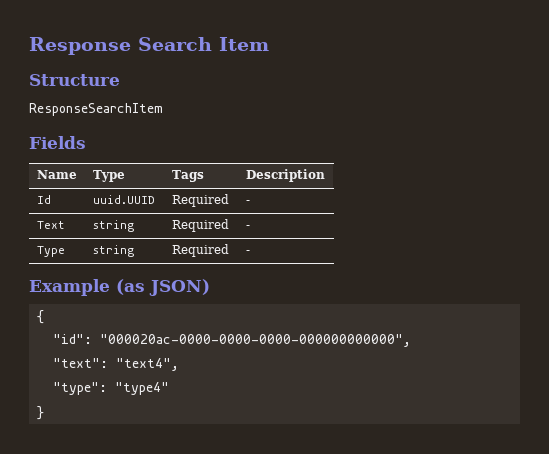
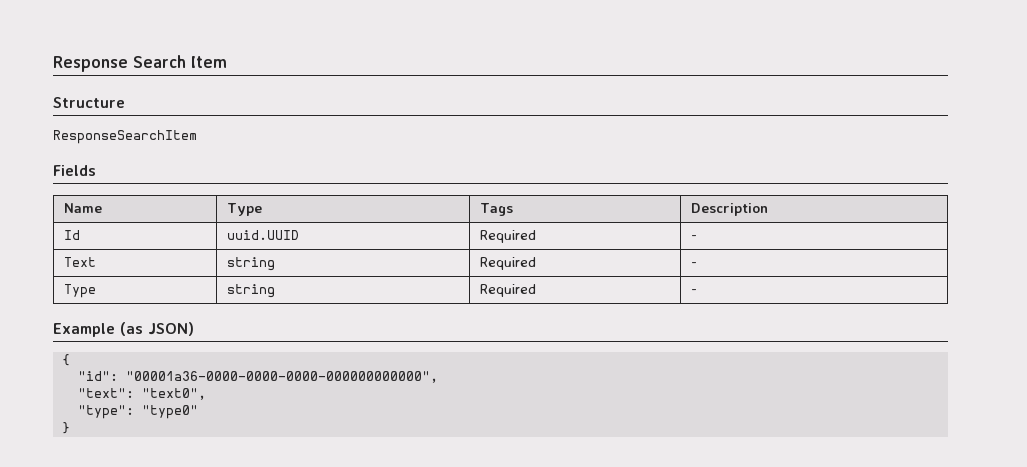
- "id": "000020ac-0000-0000-0000-000000000000",
+ "id": "00001a36-0000-0000-0000-000000000000",
- "text": "text4",
+ "text": "text0",
- "type": "type4"
+ "type": "type0"

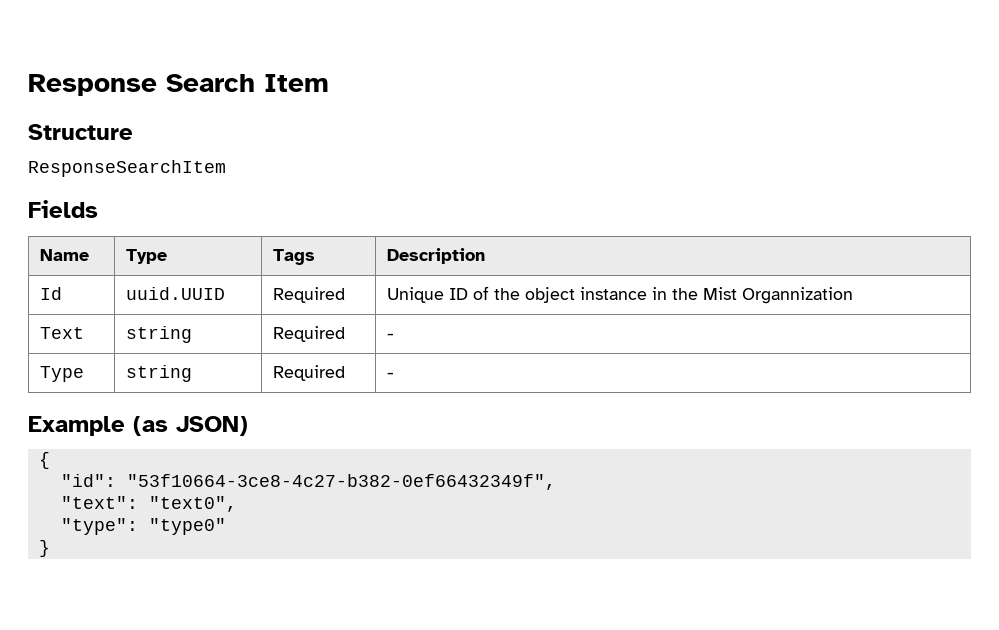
- Id | uuid.UUID | Required | -
+ Id | uuid.UUID | Required | Unique ID of the object instance in the Mist Organnization
- "id": "00001a36-0000-0000-0000-000000000000",
+ "id": "53f10664-3ce8-4c27-b382-0ef66432349f",

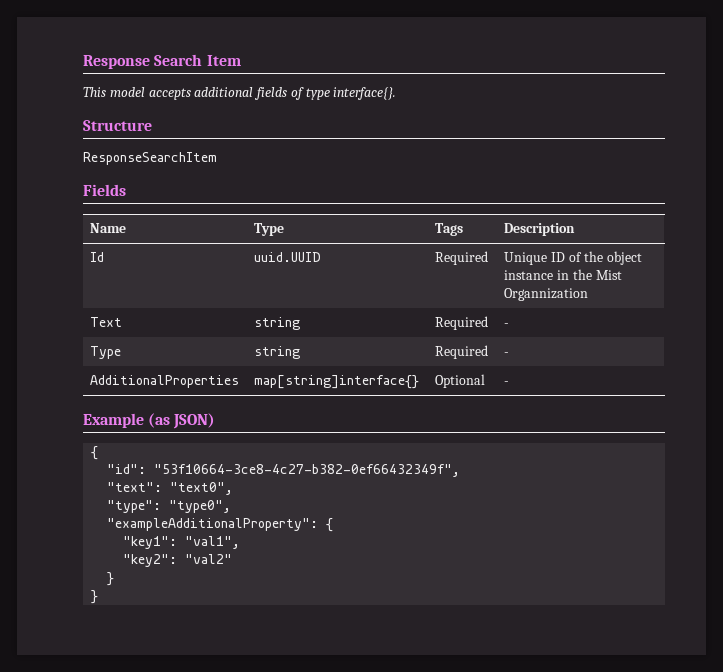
+ This model accepts additional fields of type interface{}.
+ AdditionalProperties | map[string]interface{} | Optional | -
- "type": "type0"
+ "type": "type0",
+ "exampleAdditionalProperty": {
+ "key1": "val1",
+ "key2": "val2"
+ }

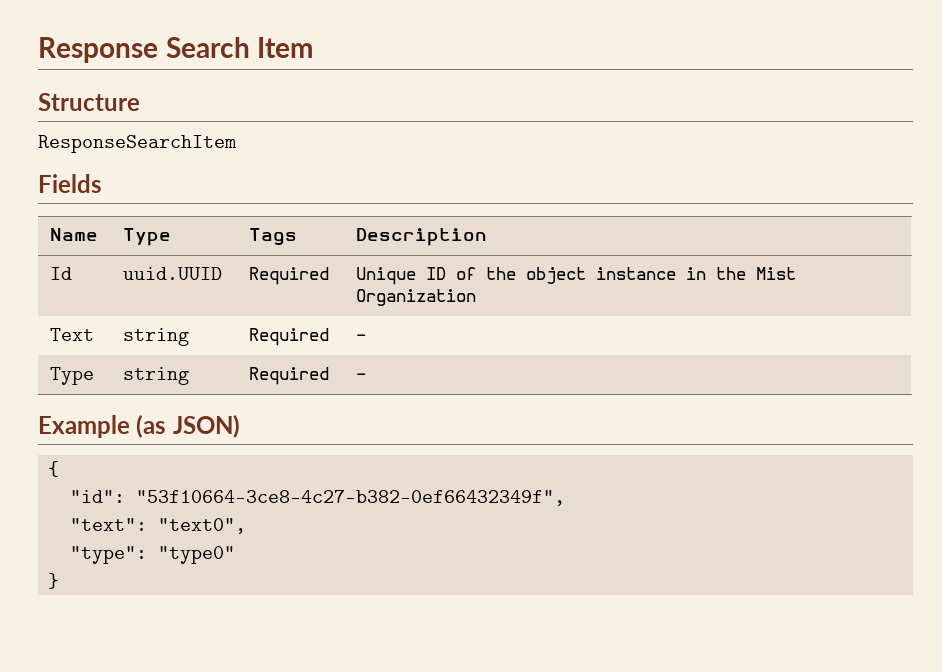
- This model accepts additional fields of type interface{}.
- Id | uuid.UUID | Required | Unique ID of the object instance in the Mist Organnization
+ Id | uuid.UUID | Required | Unique ID of the object instance in the Mist Organization
- AdditionalProperties | map[string]interface{} | Optional | -
- "type": "type0",
- "exampleAdditionalProperty": {
- "key1": "val1",
- "key2": "val2"
- }
+ "type": "type0"

